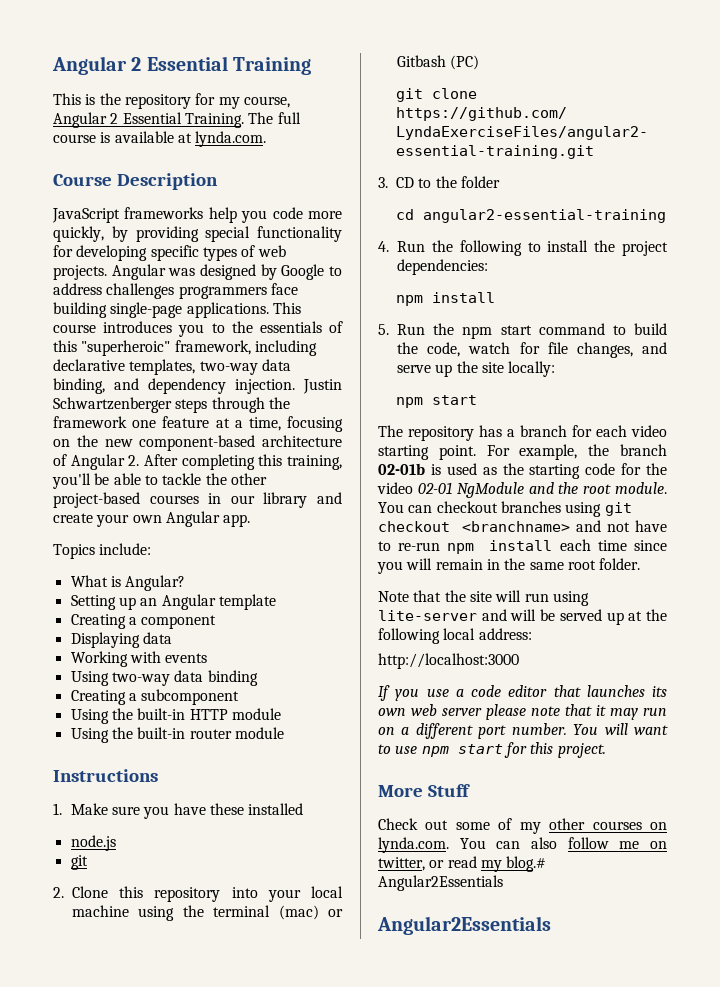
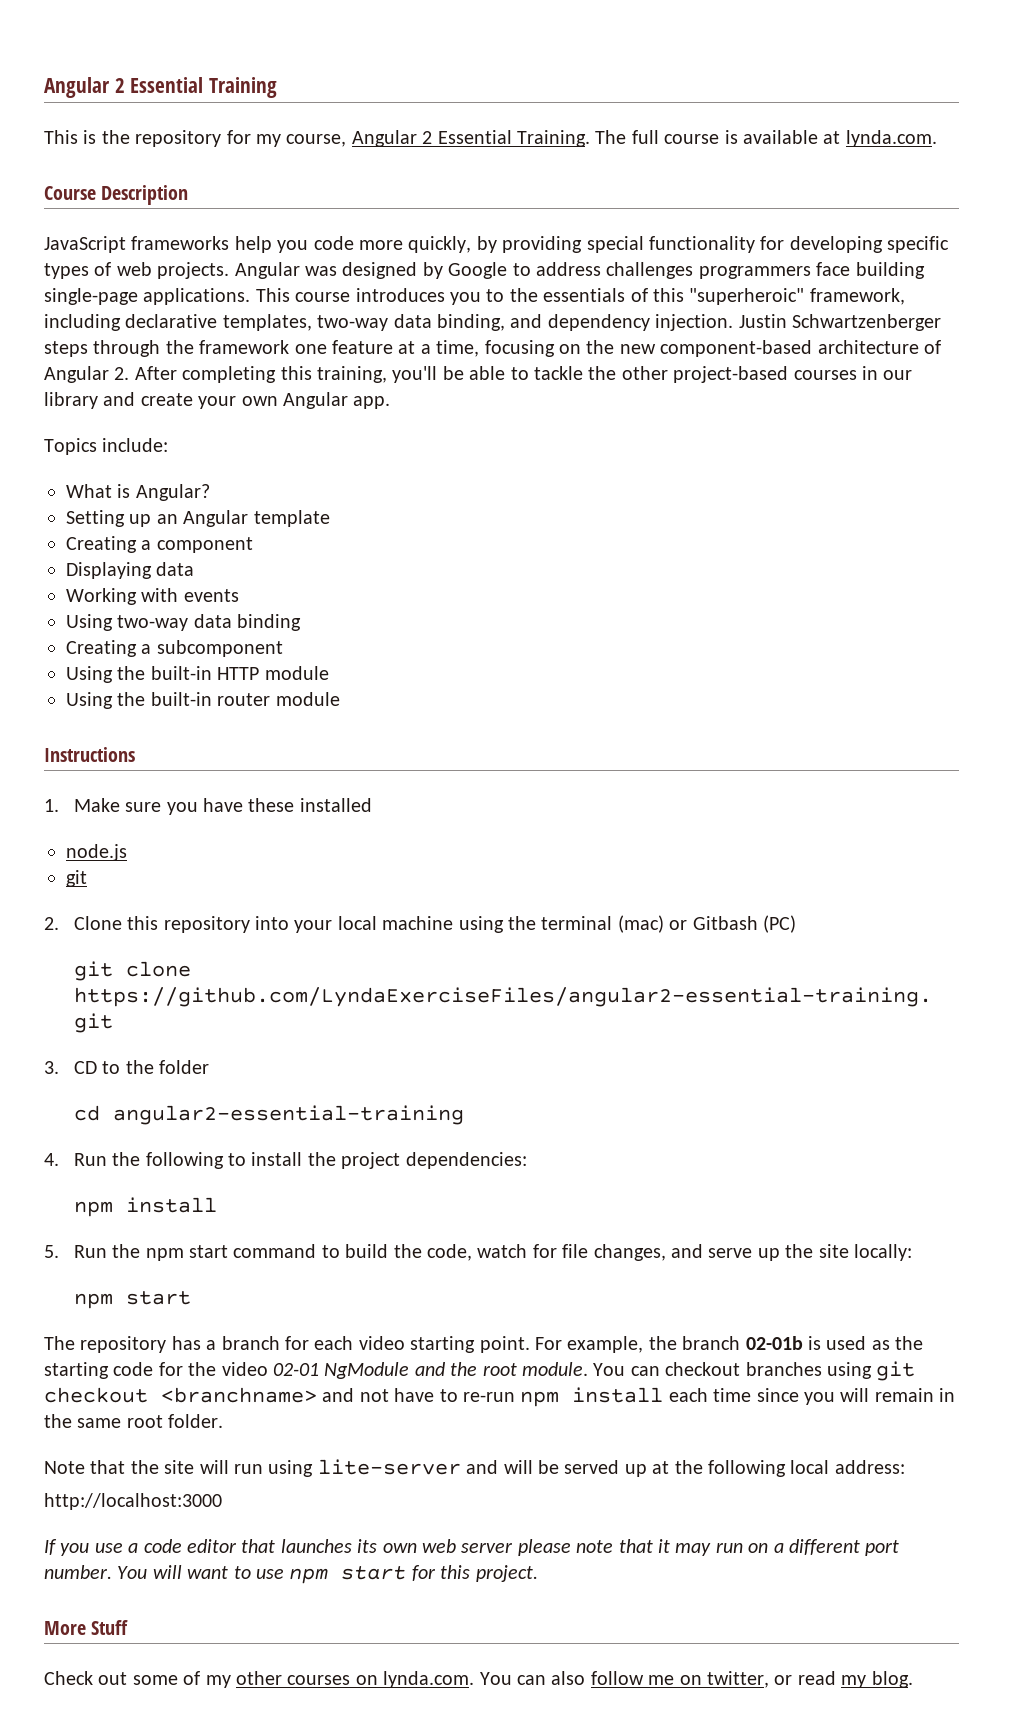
- Check out some of my other courses on lynda.com. You can also follow me on twitter, or read my blog.# Angular2Essentials
- Angular2Essentials
+ Check out some of my other courses on lynda.com. You can also follow me on twitter, or read my blog.

